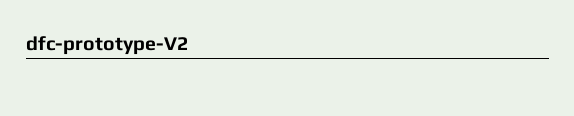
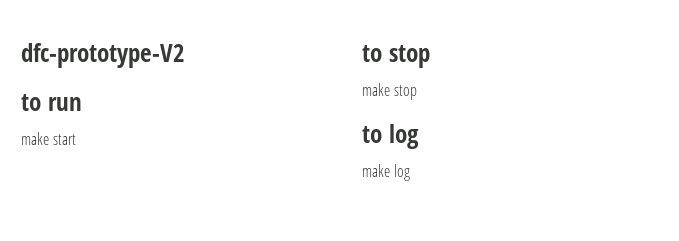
+ to run
+ make start
+ to stop
+ make stop
+ to log
+ make log

